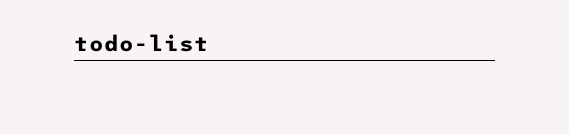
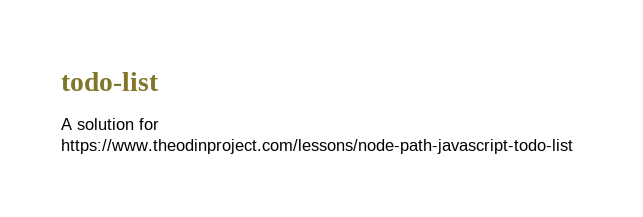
+ A solution for https://www.theodinproject.com/lessons/node-path-javascript-todo-list

